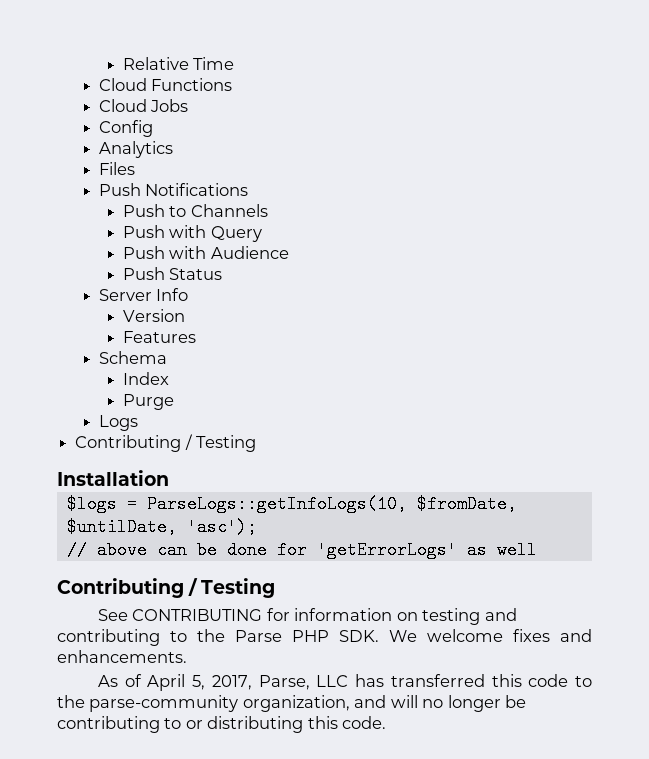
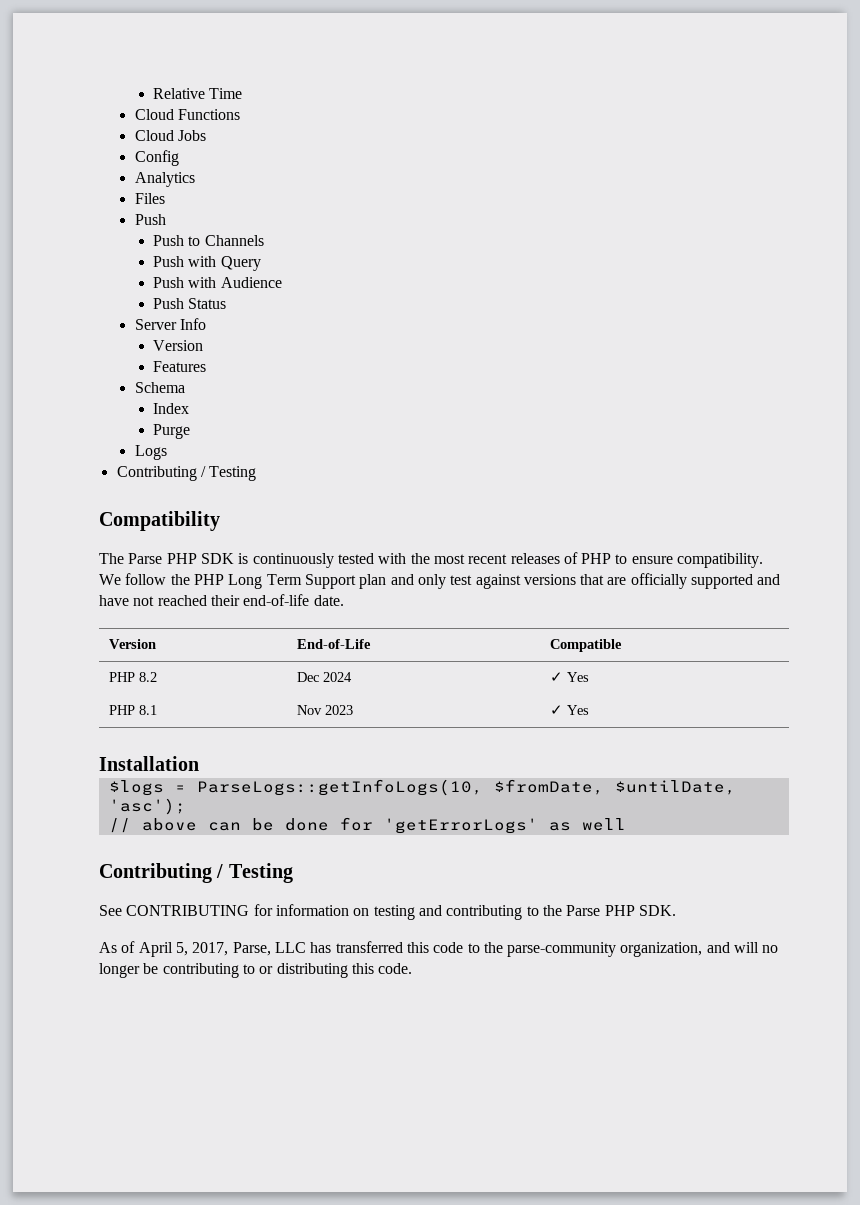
  Files
- Push Notifications
+ Push
+ Compatibility
+ The Parse PHP SDK is continuously tested with the most recent releases of PHP to ensure compatibility. We follow the PHP Long Term Support plan and only test against versions that are officially supported and have not reached their end-of-life date.
+ Version | End-of-Life | Compatible
+ PHP 8.2 | Dec 2024 | ✓ Yes
+ PHP 8.1 | Nov 2023 | ✓ Yes
- See CONTRIBUTING for information on testing and contributing to the Parse PHP SDK. We welcome fixes and enhancements.
+ See CONTRIBUTING for information on testing and contributing to the Parse PHP SDK.

